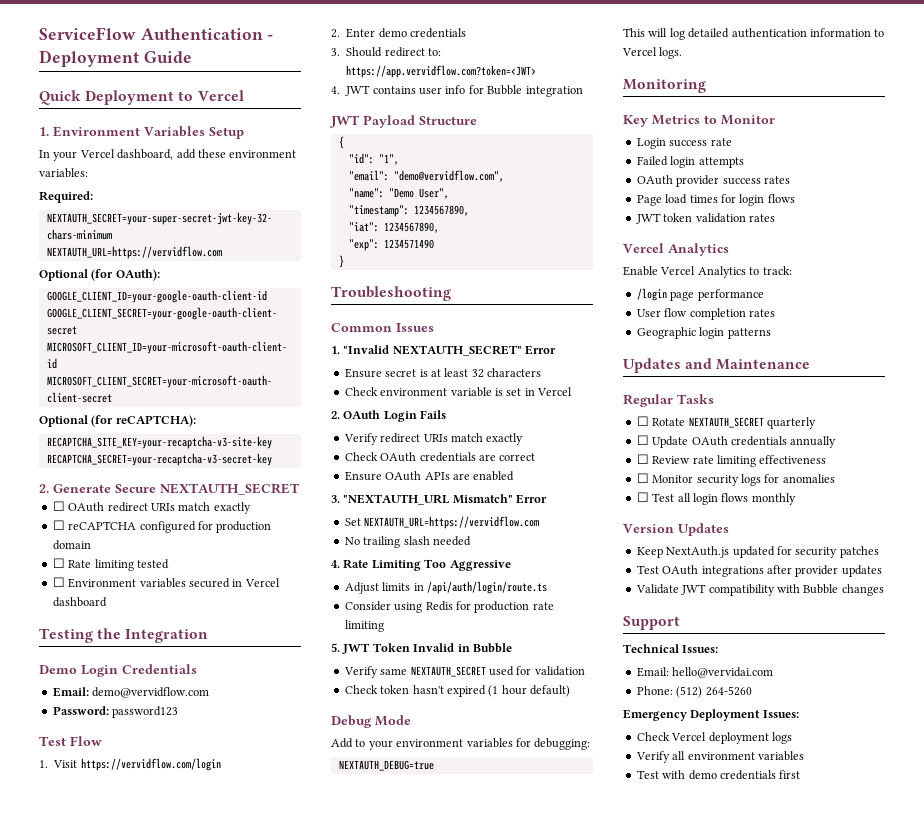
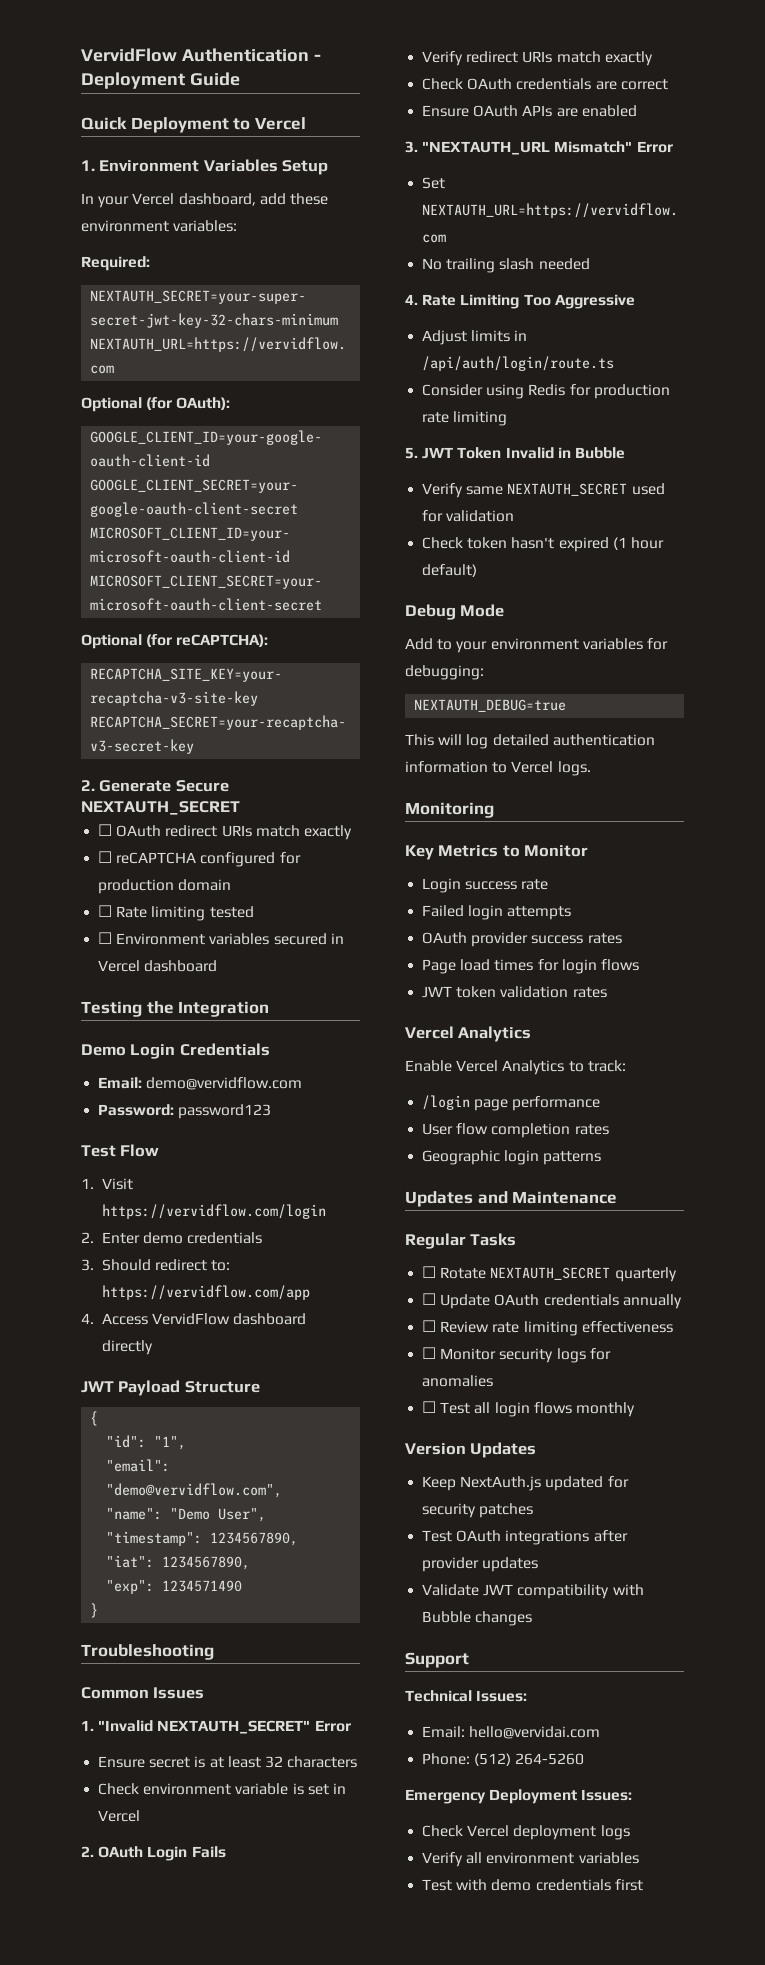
- ServiceFlow Authentication - Deployment Guide
+ VervidFlow Authentication - Deployment Guide
- 3. Should redirect to: https://app.vervidflow.com?token=<JWT>
- 4. JWT contains user info for Bubble integration
+ 3. Should redirect to: https://vervidflow.com/app
+ 4. Access VervidFlow dashboard directly

